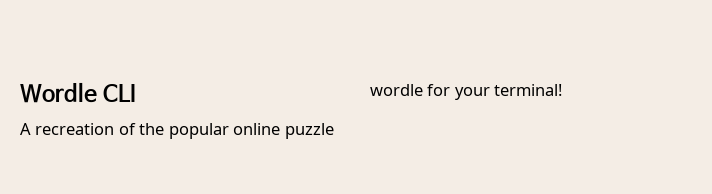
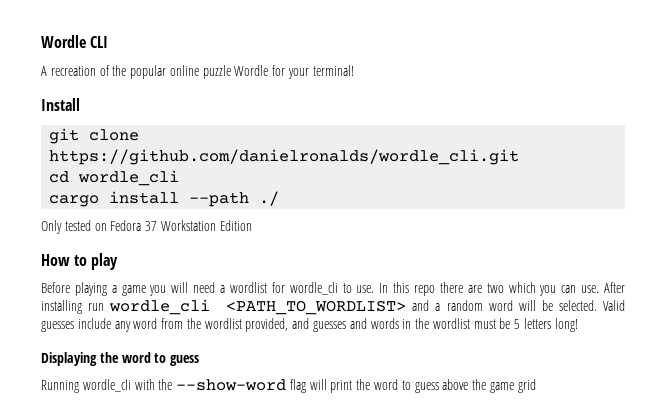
- A recreation of the popular online puzzle wordle for your terminal!
+ A recreation of the popular online puzzle Wordle for your terminal!
+ Install
+ git clone https://github.com/danielronalds/wordle_cli.git
+ cd wordle_cli
+ cargo install --path ./
+ Only tested on Fedora 37 Workstation Edition
+ How to play
+ Before playing a game you will need a wordlist for wordle_cli to use. In this repo there are two which you can use. After installing run wordle_cli <PATH_TO_WORDLIST> and a random word will be selected. Valid guesses include any word from the wordlist provided, and guesses and words in the wordlist must be 5 letters long!
+ Displaying the word to guess
+ Running wordle_cli with the --show-word flag will print the word to guess above the game grid

